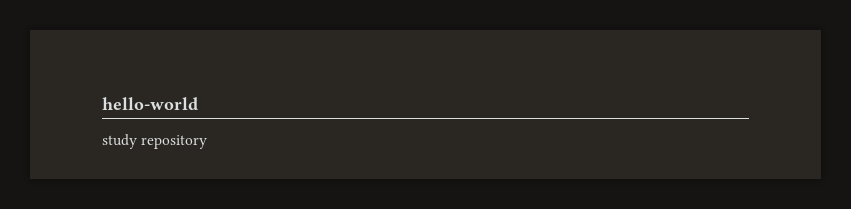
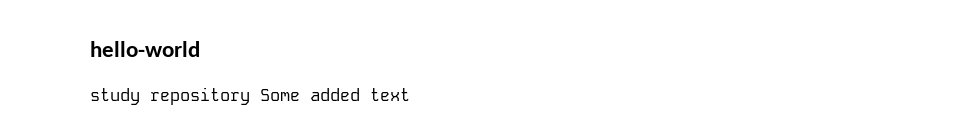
- study repository
+ study repository Some added text

